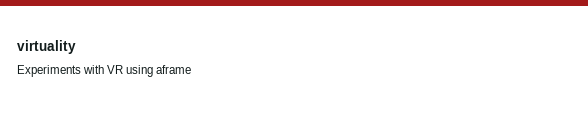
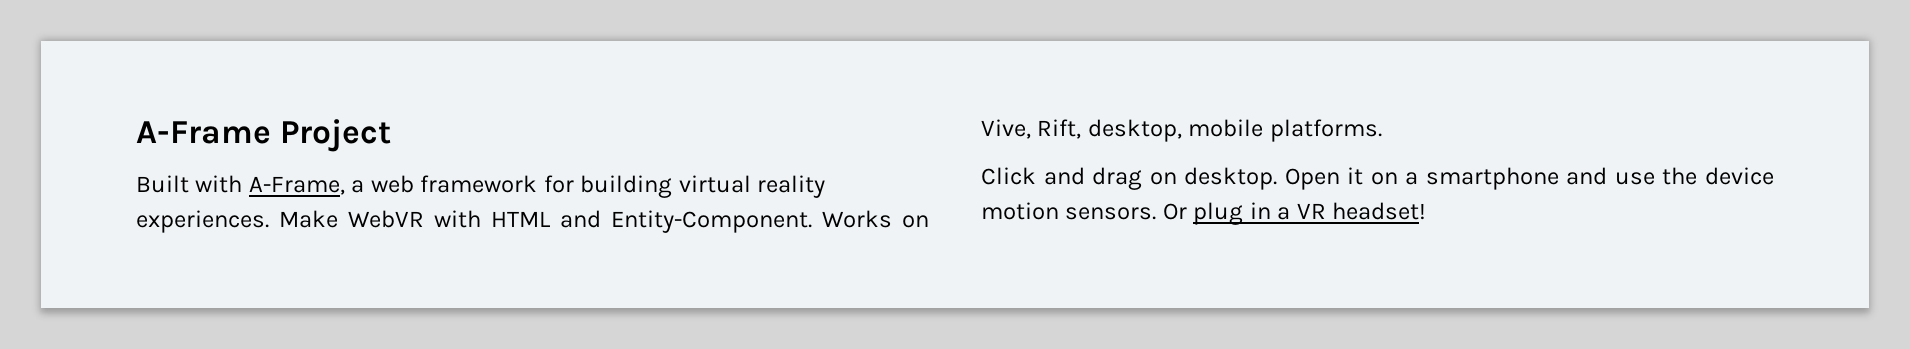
- virtuality
- Experiments with VR using aframe
+ A-Frame Project
+ Built with A-Frame, a web framework for building virtual reality experiences. Make WebVR with HTML and Entity-Component. Works on Vive, Rift, desktop, mobile platforms.
+ Click and drag on desktop. Open it on a smartphone and use the device motion sensors. Or plug in a VR headset!

